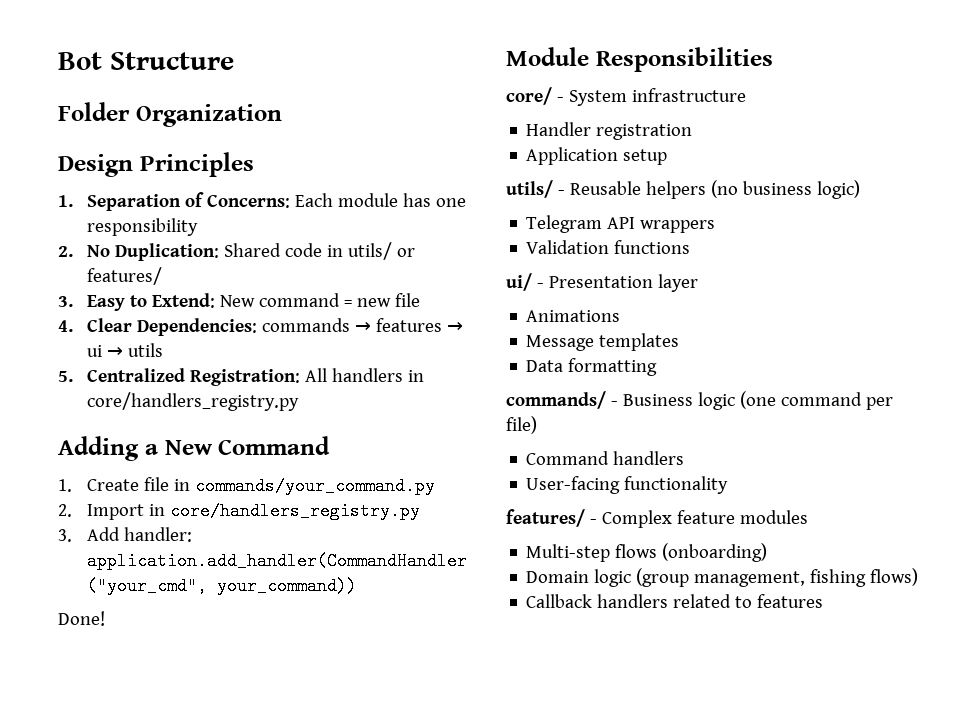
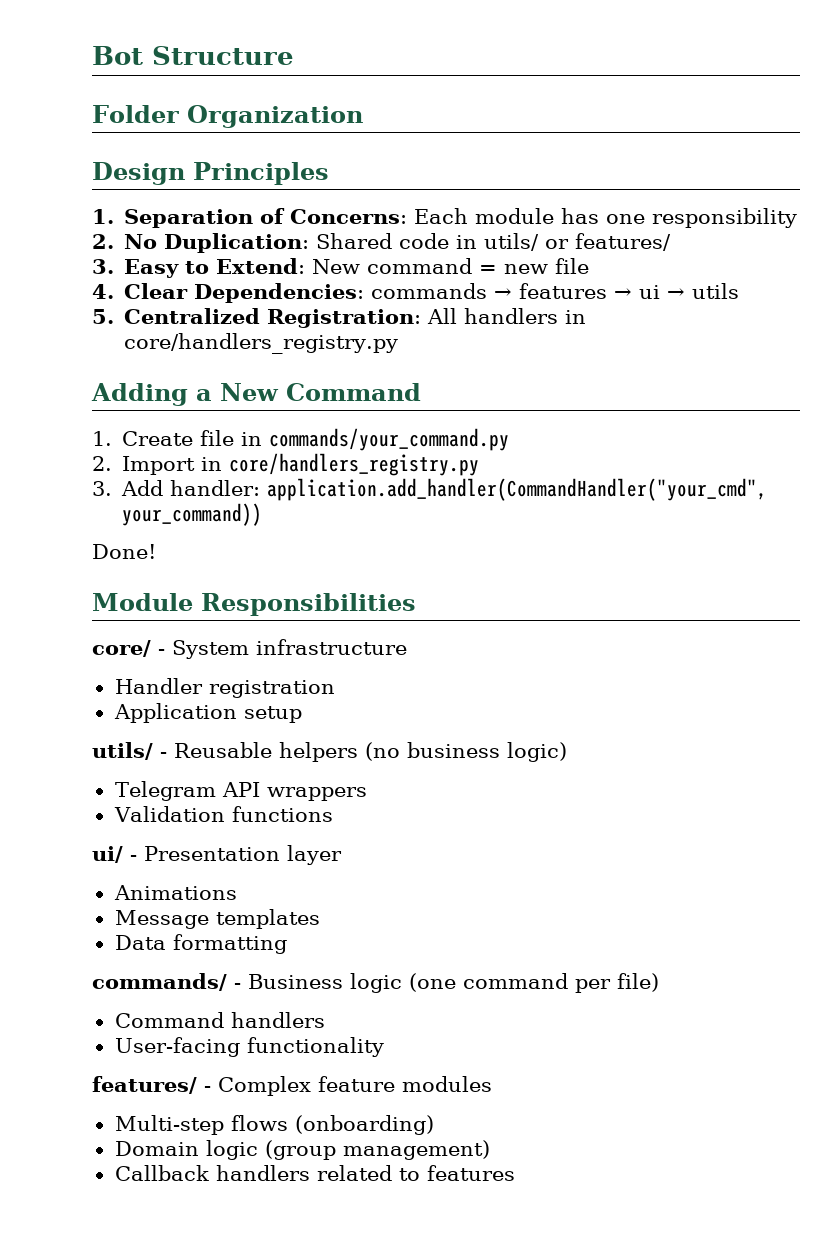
- Domain logic (group management, fishing flows)
+ Domain logic (group management)

